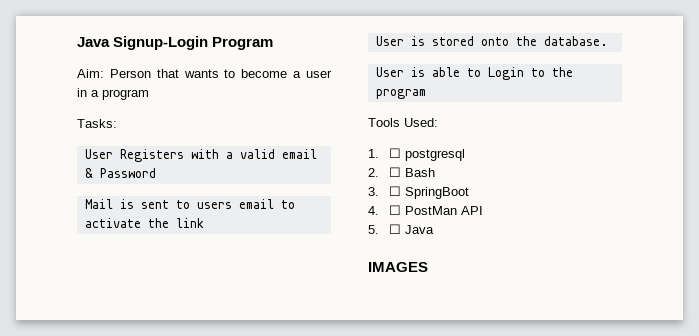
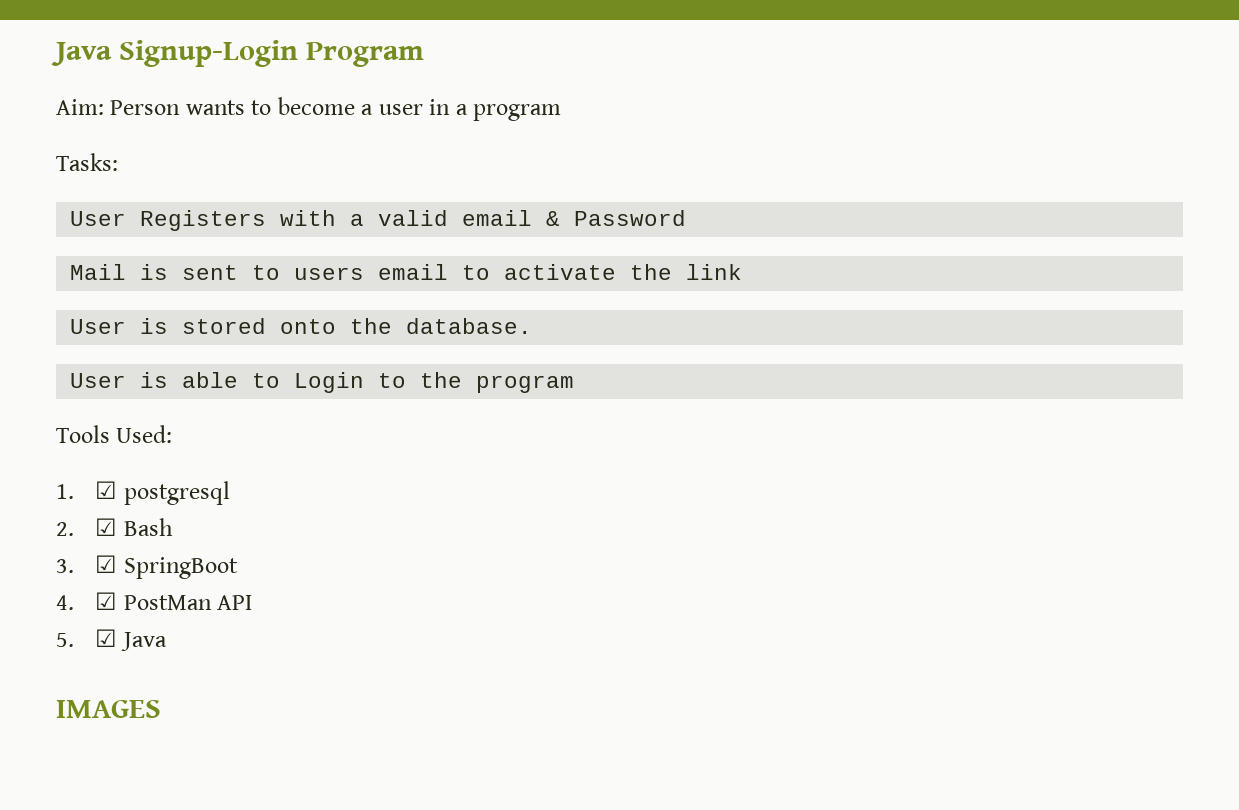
- Aim: Person that wants to become a user in a program
+ Aim: Person wants to become a user in a program
- 1. ☐ postgresql
+ 1. ☑ postgresql
- 2. ☐ Bash
+ 2. ☑ Bash
- 3. ☐ SpringBoot
+ 3. ☑ SpringBoot
- 4. ☐ PostMan API
+ 4. ☑ PostMan API
- 5. ☐ Java
+ 5. ☑ Java

